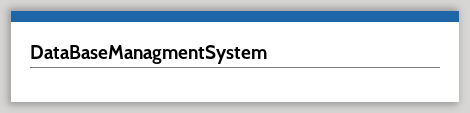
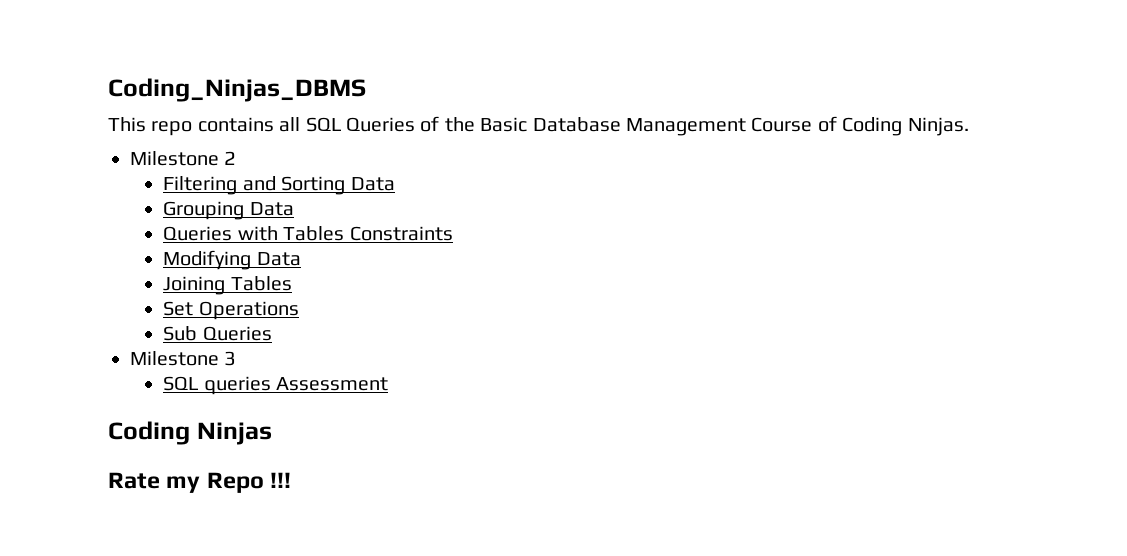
- DataBaseManagmentSystem
+ Coding_Ninjas_DBMS
+ This repo contains all SQL Queries of the Basic Database Management Course of Coding Ninjas.
+ Milestone 2
+ Filtering and Sorting Data
+ Grouping Data
+ Queries with Tables Constraints
+ Modifying Data
+ Joining Tables
+ Set Operations
+ Sub Queries
+ Milestone 3
+ SQL queries Assessment
+ Coding Ninjas
+ Rate my Repo !!!

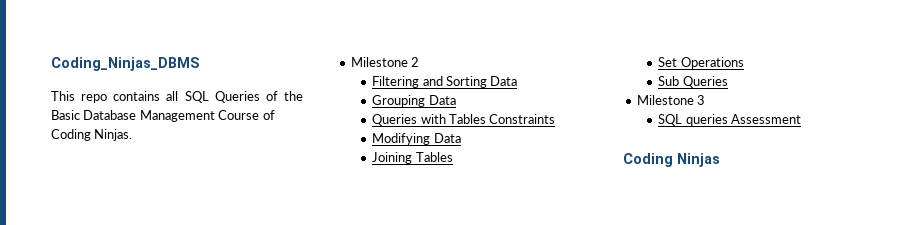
- Rate my Repo !!!

